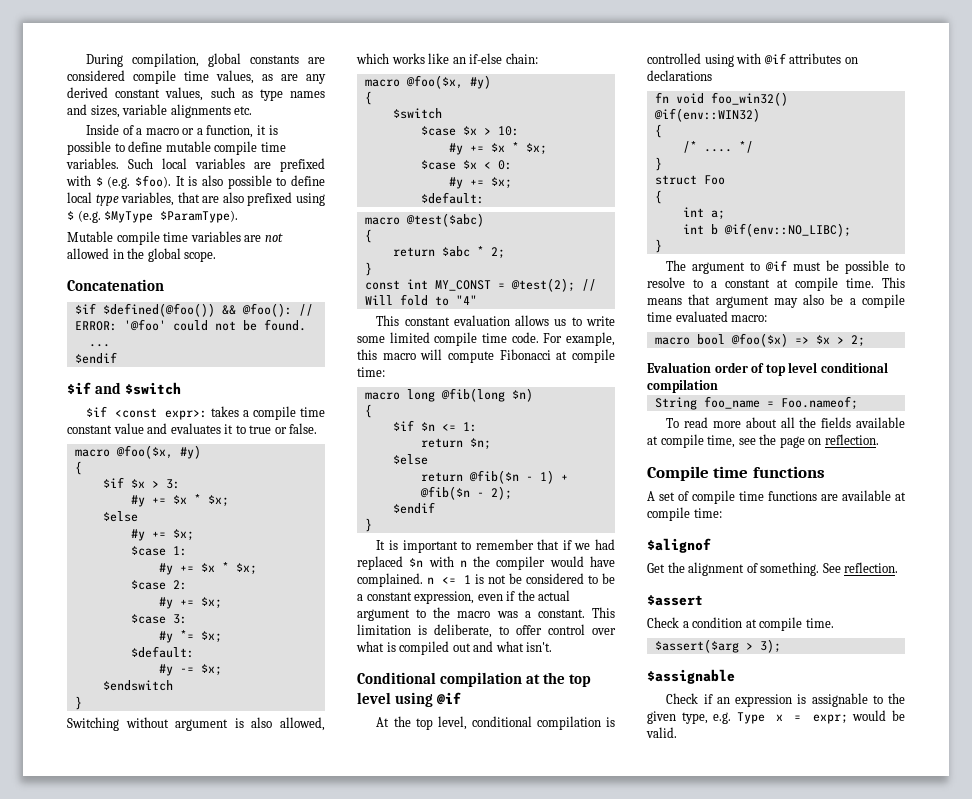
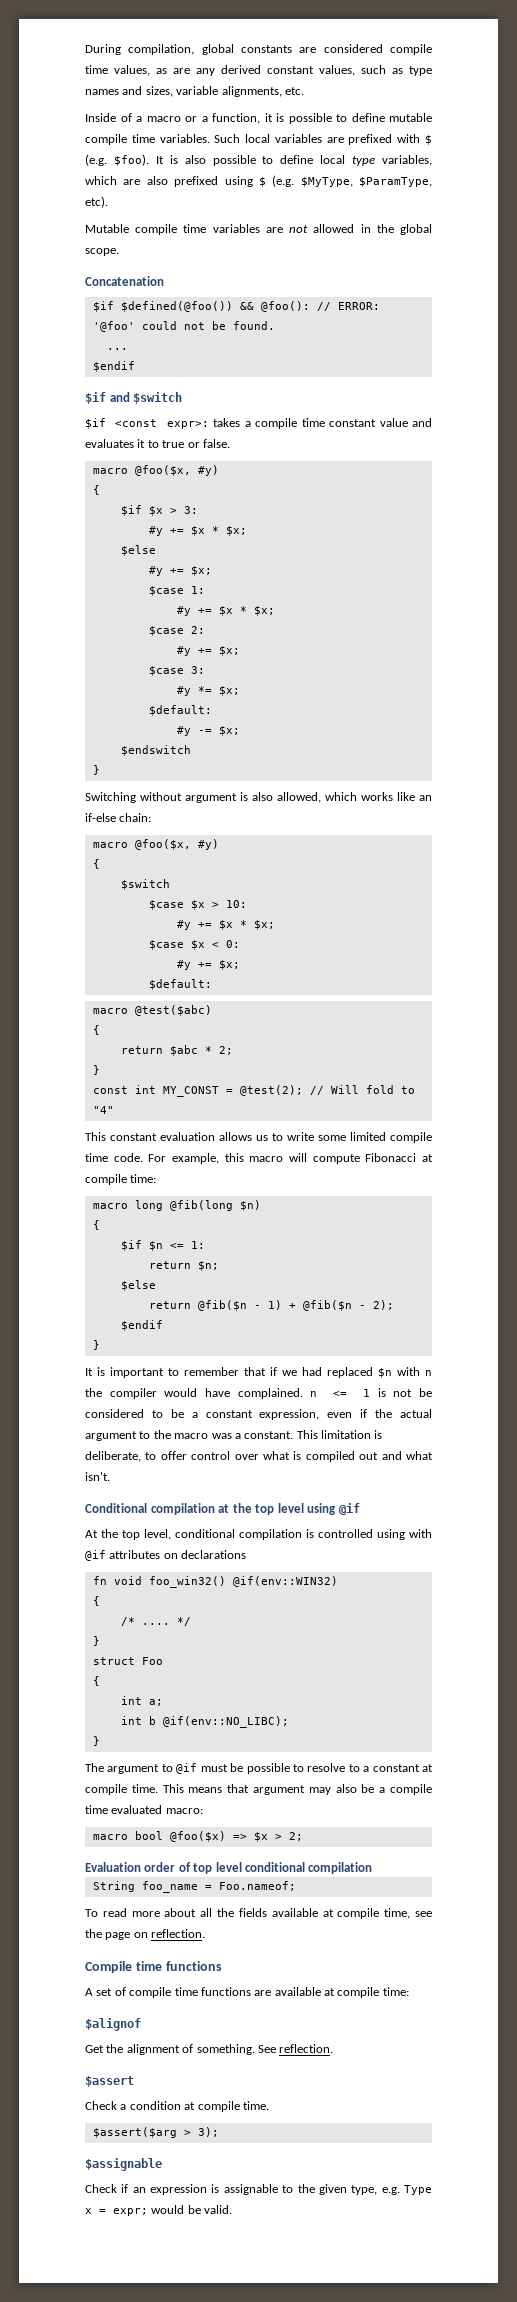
- During compilation, global constants are considered compile time values, as are any derived constant values, such as type names and sizes, variable alignments etc.
+ During compilation, global constants are considered compile time values, as are any derived constant values, such as type names and sizes, variable alignments, etc.
- It is also possible to define local type variables, that are also prefixed using $ (e.g. $MyType $ParamType).
+ It is also possible to define local type variables, which are also prefixed using $ (e.g. $MyType, $ParamType, etc).

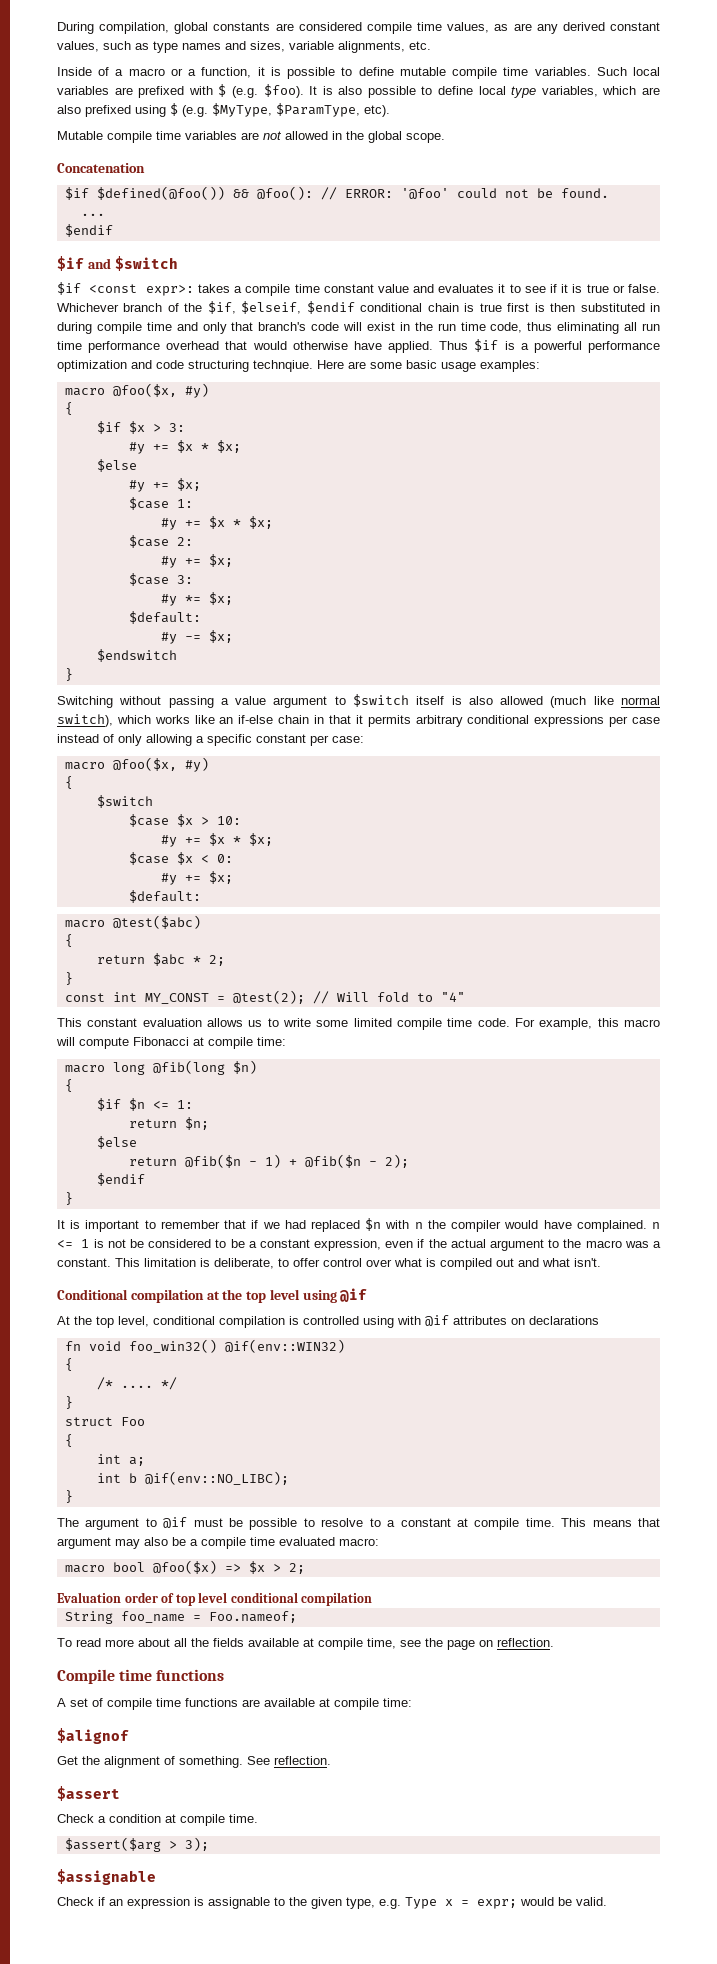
- $if <const expr>: takes a compile time constant value and evaluates it to true or false.
+ $if <const expr>: takes a compile time constant value and evaluates it to see if it is true or false. Whichever branch of the $if, $elseif, $endif conditional chain is true first is then substituted in during compile time and only that branch's code will exist in the run time code, thus eliminating all run time performance overhead that would otherwise have applied. Thus $if is a powerful performance optimization and code structuring technqiue. Here are some basic usage examples:
- Switching without argument is also allowed, which works like an if-else chain:
+ Switching without passing a value argument to $switch itself is also allowed (much like normal switch), which works like an if-else chain in that it permits arbitrary conditional expressions per case instead of only allowing a specific constant per case:

